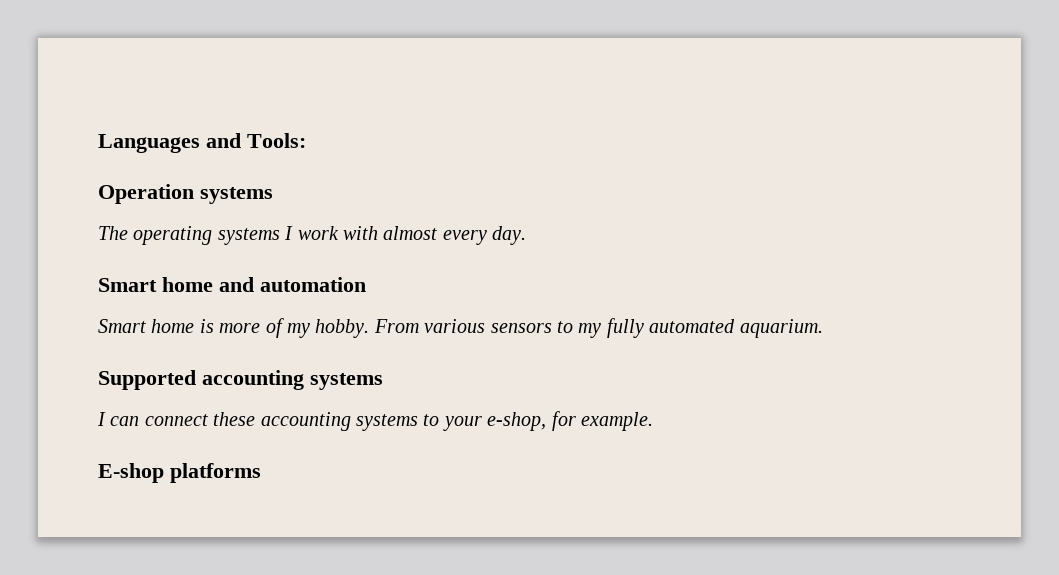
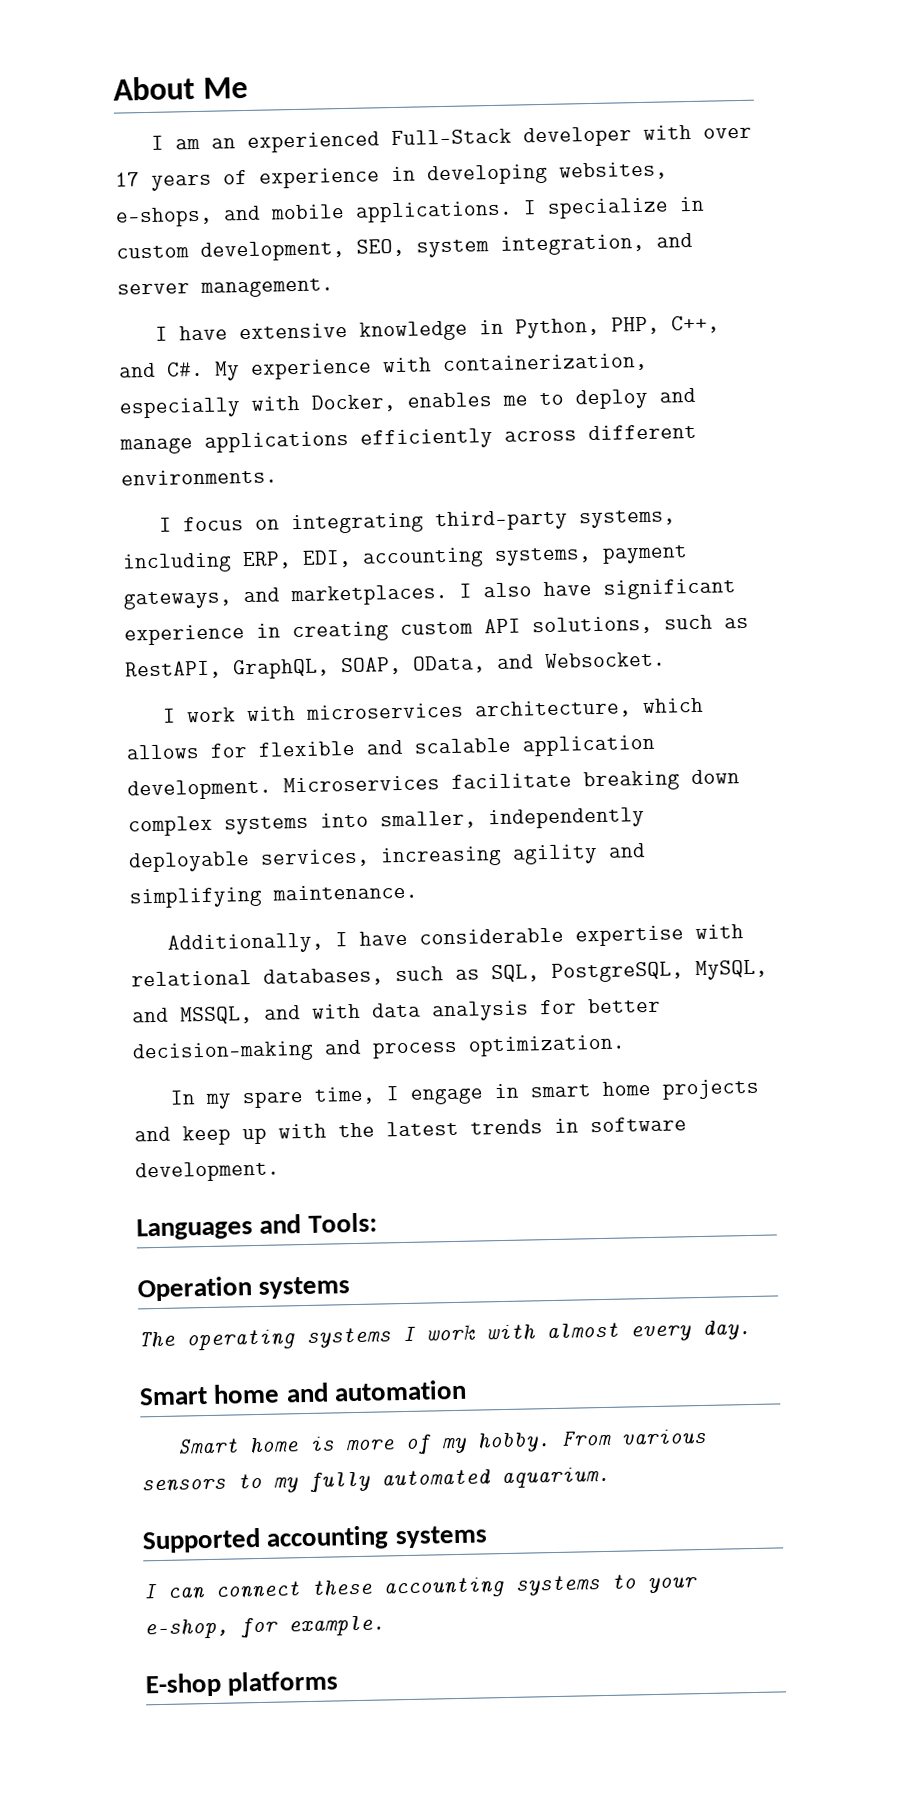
+ About Me
+ I am an experienced Full-Stack developer with over 17 years of experience in developing websites, e-shops, and mobile applications. I specialize in custom development, SEO, system integration, and server management.
+ I have extensive knowledge in Python, PHP, C++, and C#. My experience with containerization, especially with Docker, enables me to deploy and manage applications efficiently across different environments.
+ I focus on integrating third-party systems, including ERP, EDI, accounting systems, payment gateways, and marketplaces. I also have significant experience in creating custom API solutions, such as RestAPI, GraphQL, SOAP, OData, and Websocket.
+ I work with microservices architecture, which allows for flexible and scalable application development. Microservices facilitate breaking down complex systems into smaller, independently deployable services, increasing agility and simplifying maintenance.
+ Additionally, I have considerable expertise with relational databases, such as SQL, PostgreSQL, MySQL, and MSSQL, and with data analysis for better decision-making and process optimization.
+ In my spare time, I engage in smart home projects and keep up with the latest trends in software development.

